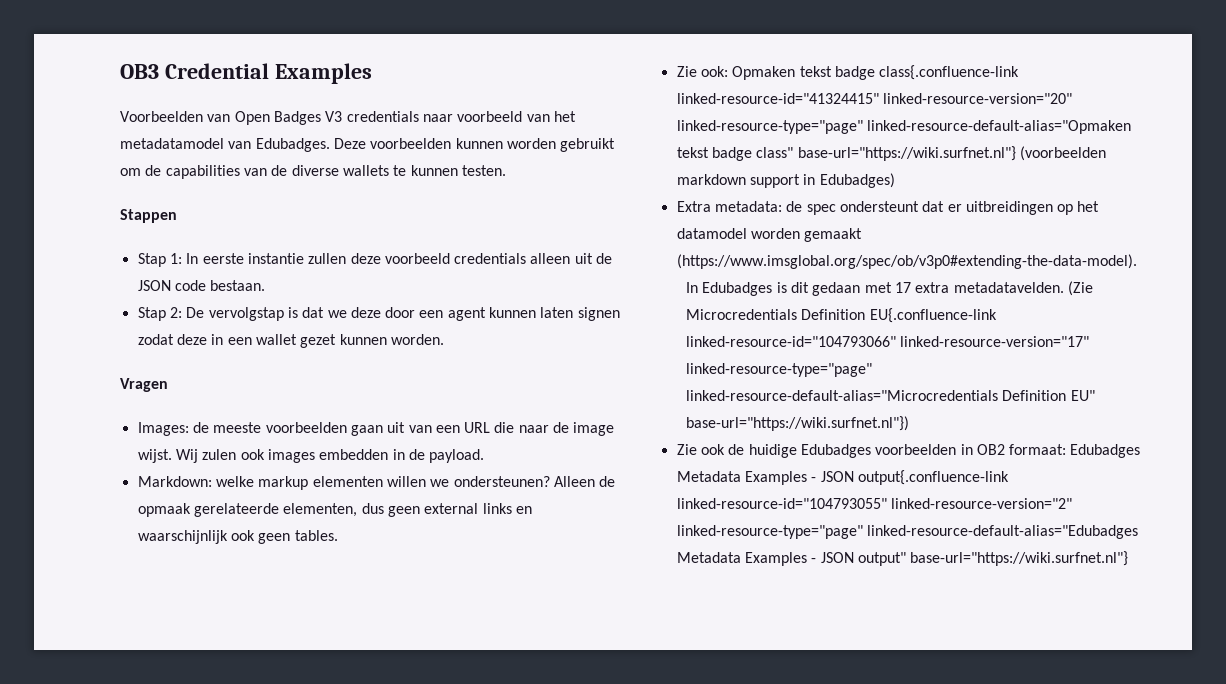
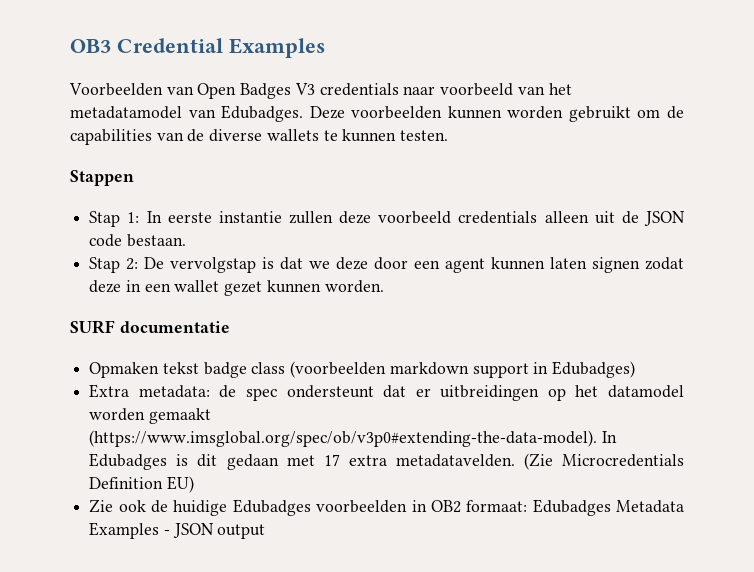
- Vragen
- Images: de meeste voorbeelden gaan uit van een URL die naar de image wijst. Wij zulen ook images embedden in de payload.
- Markdown: welke markup elementen willen we ondersteunen? Alleen de opmaak gerelateerde elementen, dus geen external links en waarschijnlijk ook geen tables.
- Zie ook: Opmaken tekst badge class{.confluence-link linked-resource-id="41324415" linked-resource-version="20" linked-resource-type="page" linked-resource-default-alias="Opmaken tekst badge class" base-url="https://wiki.surfnet.nl"} (voorbeelden markdown support in Edubadges)
+ SURF documentatie
+ Opmaken tekst badge class (voorbeelden markdown support in Edubadges)
- Extra metadata: de spec ondersteunt dat er uitbreidingen op het datamodel worden gemaakt (https://www.imsglobal.org/spec/ob/v3p0#extending-the-data-model).
- In Edubadges is dit gedaan met 17 extra metadatavelden.
+ Extra metadata: de spec ondersteunt dat er uitbreidingen op het datamodel worden gemaakt (https://www.imsglobal.org/spec/ob/v3p0#extending-the-data-model). In Edubadges is dit gedaan met 17 extra metadatavelden.
- (Zie Microcredentials Definition EU{.confluence-link linked-resource-id="104793066" linked-resource-version="17" linked-resource-type="page" linked-resource-default-alias="Microcredentials Definition EU" base-url="https://wiki.surfnet.nl"})
+ (Zie Microcredentials Definition EU)
- Zie ook de huidige Edubadges voorbeelden in OB2 formaat: Edubadges Metadata Examples - JSON output{.confluence-link linked-resource-id="104793055" linked-resource-version="2" linked-resource-type="page" linked-resource-default-alias="Edubadges Metadata Examples - JSON output" base-url="https://wiki.surfnet.nl"}
+ Zie ook de huidige Edubadges voorbeelden in OB2 formaat: Edubadges Metadata Examples - JSON output

